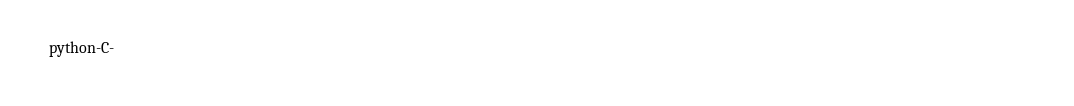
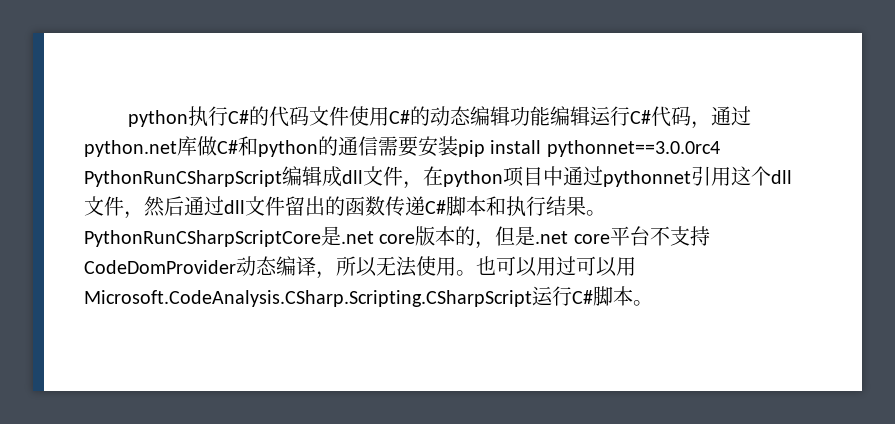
- python-C-
+ python执行C#的代码文件使用C#的动态编辑功能编辑运行C#代码，通过python.net库做C#和python的通信需要安装pip install pythonnet==3.0.0rc4 PythonRunCSharpScript编辑成dll文件，在python项目中通过pythonnet引用这个dll文件，然后通过dll文件留出的函数传递C#脚本和执行结果。PythonRunCSharpScriptCore是.net core版本的，但是.net core平台不支持CodeDomProvider动态编译，所以无法使用。也可以用过可以用Microsoft.CodeAnalysis.CSharp.Scripting.CSharpScript运行C#脚本。

